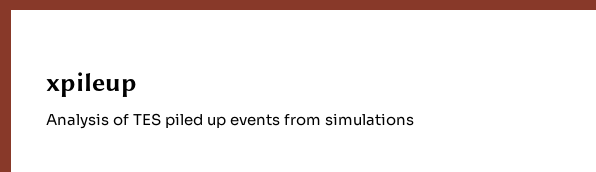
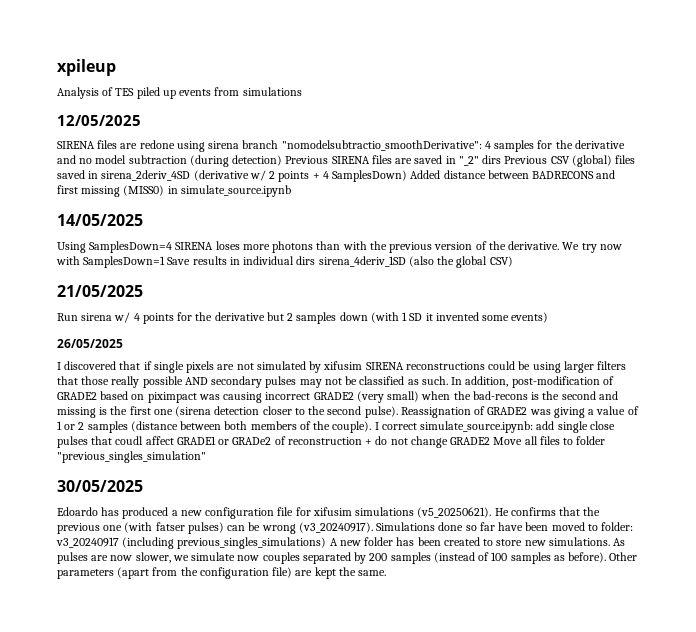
+ 12/05/2025
+ SIRENA files are redone using sirena branch "nomodelsubtractio_smoothDerivative": 4 samples for the derivative and no model subtraction (during detection) Previous SIRENA files are saved in "_2" dirs Previous CSV (global) files saved in sirena_2deriv_4SD (derivative w/ 2 points + 4 SamplesDown) Added distance between BADRECONS and first missing (MISS0) in simulate_source.ipynb
+ 14/05/2025
+ Using SamplesDown=4 SIRENA loses more photons than with the previous version of the derivative. We try now with SamplesDown=1 Save results in individual dirs sirena_4deriv_1SD (also the global CSV)
+ 21/05/2025
+ Run sirena w/ 4 points for the derivative but 2 samples down (with 1 SD it invented some events)
+ 26/05/2025
+ I discovered that if single pixels are not simulated by xifusim SIRENA reconstructions could be using larger filters that those really possible AND secondary pulses may not be classified as such. In addition, post-modification of GRADE2 based on piximpact was causing incorrect GRADE2 (very small) when the bad-recons is the second and missing is the first one (sirena detection closer to the second pulse). Reassignation of GRADE2 was giving a value of 1 or 2 samples (distance between both members of the couple). I correct simulate_source.ipynb: add single close pulses that coudl affect GRADE1 or GRADe2 of reconstruction + do not change GRADE2 Move all files to folder "previous_singles_simulation"
+ 30/05/2025
+ Edoardo has produced a new configuration file for xifusim simulations (v5_20250621). He confirms that the previous one (with fatser pulses) can be wrong (v3_20240917). Simulations done so far have been moved to folder: v3_20240917 (including previous_singles_simulations) A new folder has been created to store new simulations. As pulses are now slower, we simulate now couples separated by 200 samples (instead of 100 samples as before). Other parameters (apart from the configuration file) are kept the same.

